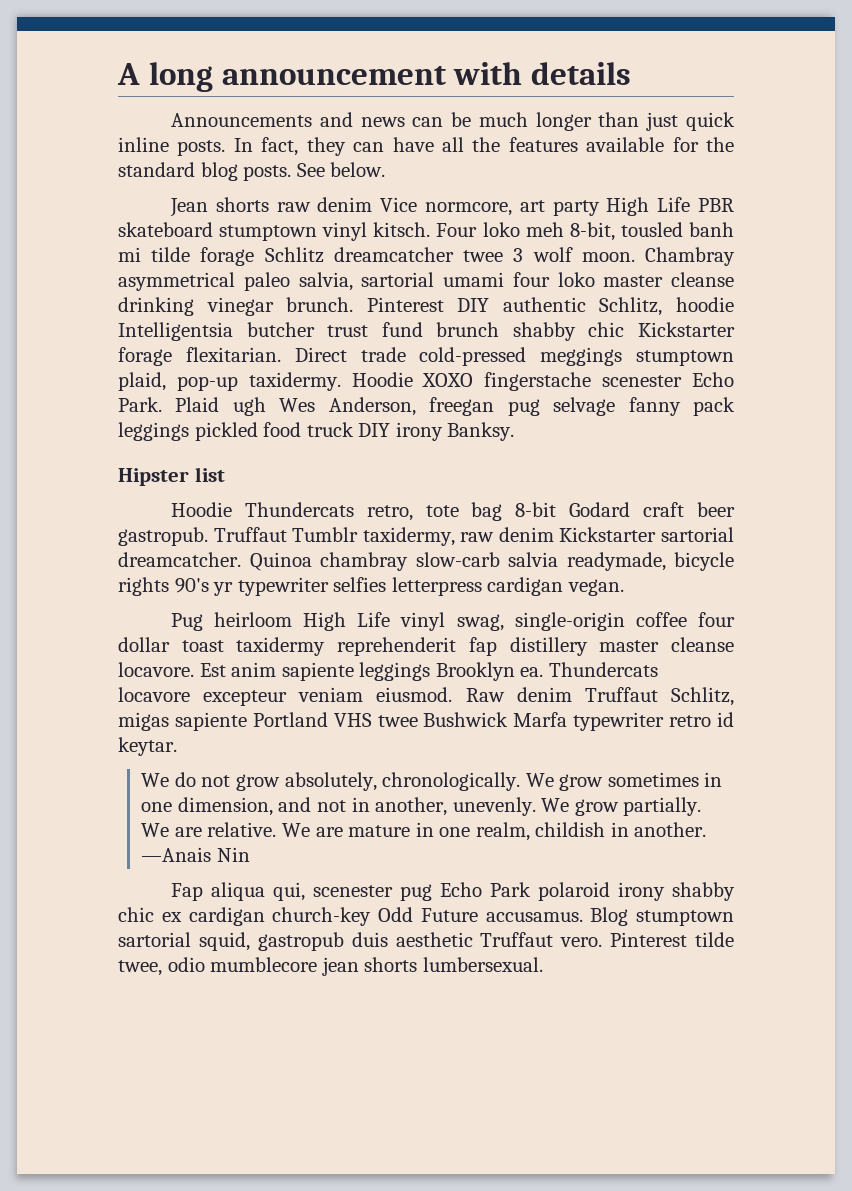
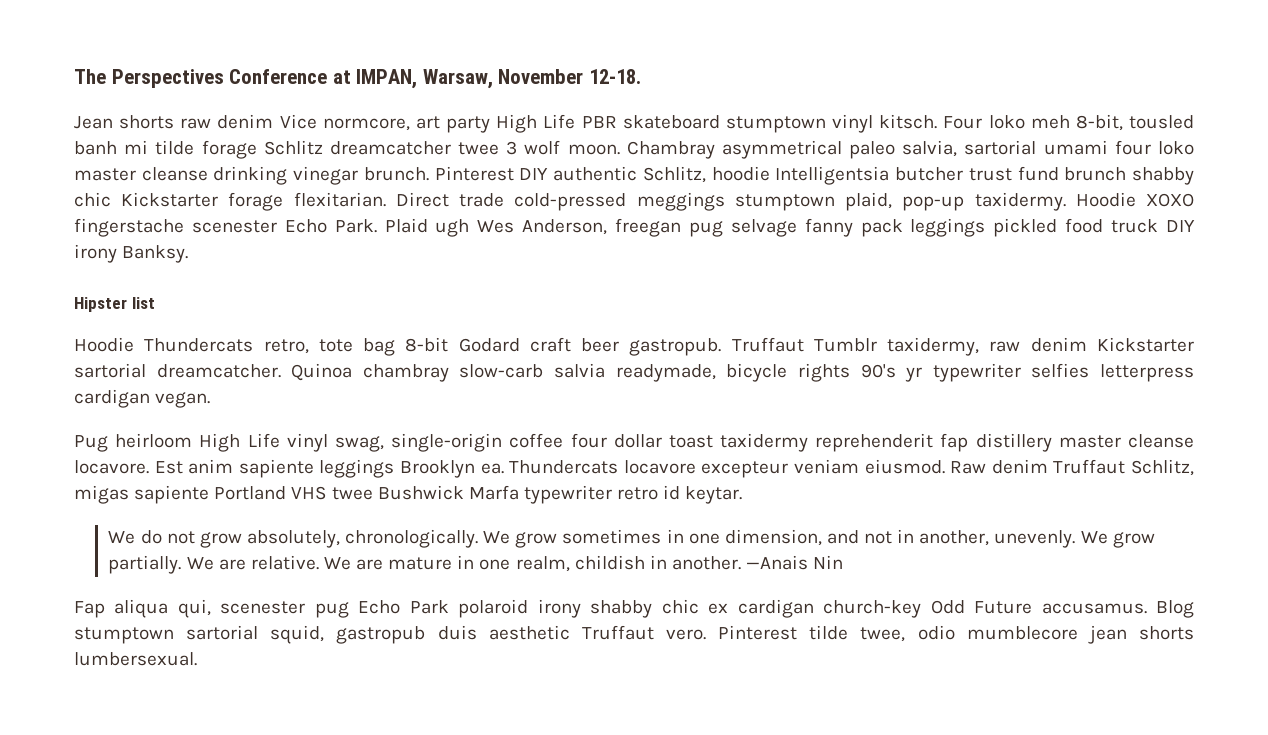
- A long announcement with details
- Announcements and news can be much longer than just quick inline posts. In fact, they can have all the features available for the standard blog posts. See below.
+ The Perspectives Conference at IMPAN, Warsaw, November 12-18.

